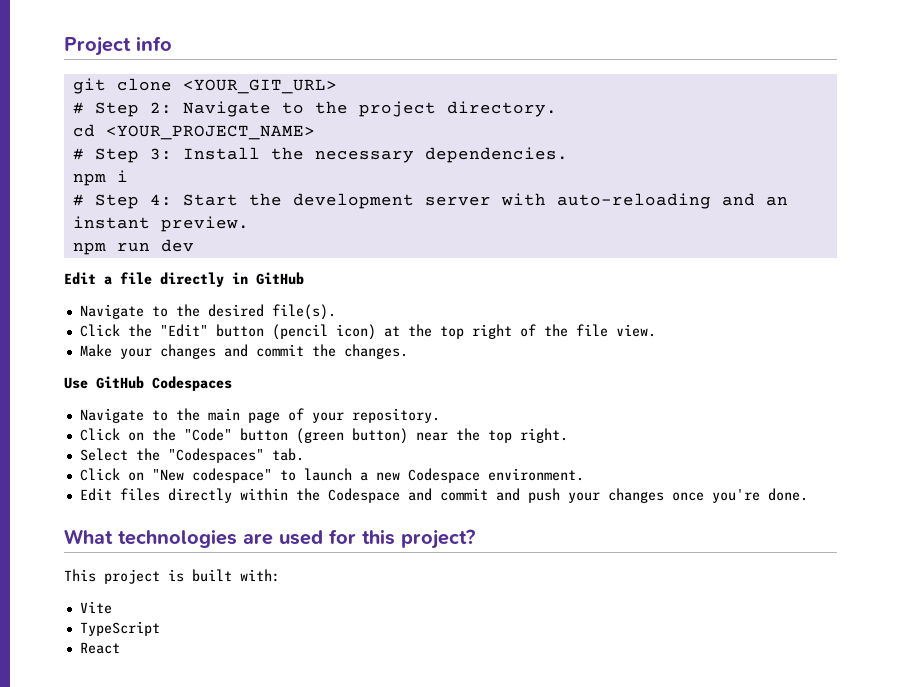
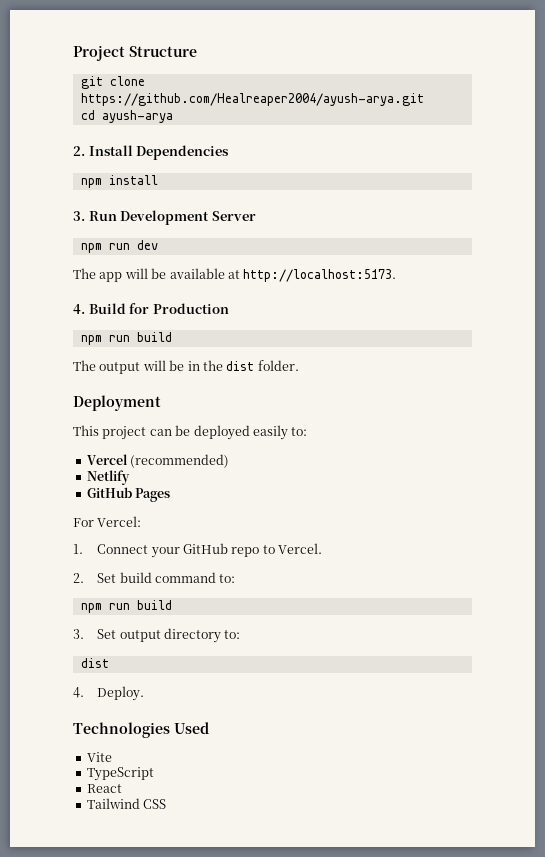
- Project info
+ Project Structure
- git clone <YOUR_GIT_URL>
- # Step 2: Navigate to the project directory.
- cd <YOUR_PROJECT_NAME>
- # Step 3: Install the necessary dependencies.
- npm i
- # Step 4: Start the development server with auto-reloading and an instant preview.
+ git clone https://github.com/Healreaper2004/ayush-arya.git
+ cd ayush-arya
+ 2. Install Dependencies
+ npm install
+ 3. Run Development Server
  npm run dev
- Edit a file directly in GitHub
- Navigate to the desired file(s).
- Click the "Edit" button (pencil icon) at the top right of the file view.
- Make your changes and commit the changes.
- Use GitHub Codespaces
- Navigate to the main page of your repository.
- Click on the "Code" button (green button) near the top right.
- Select the "Codespaces" tab.
- Click on "New codespace" to launch a new Codespace environment.
- Edit files directly within the Codespace and commit and push your changes once you're done.
- What technologies are used for this project?
- This project is built with:
+ The app will be available at http://localhost:5173.
+ 4. Build for Production
+ npm run build
+ The output will be in the dist folder.
+ Deployment
+ This project can be deployed easily to:
+ Vercel (recommended)
+ Netlify
+ GitHub Pages
+ For Vercel:
+ 1. Connect your GitHub repo to Vercel.
+ 2. Set build command to:
+ npm run build
+ 3. Set output directory to:
+ dist
+ 4. Deploy.
+ Technologies Used
+ Tailwind CSS

